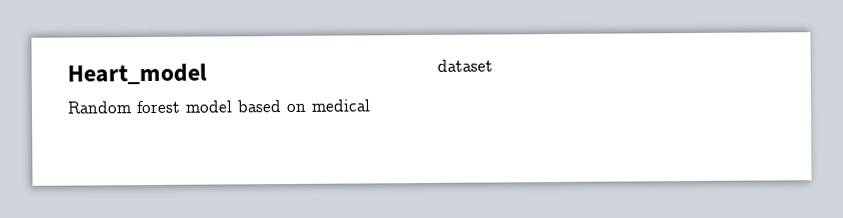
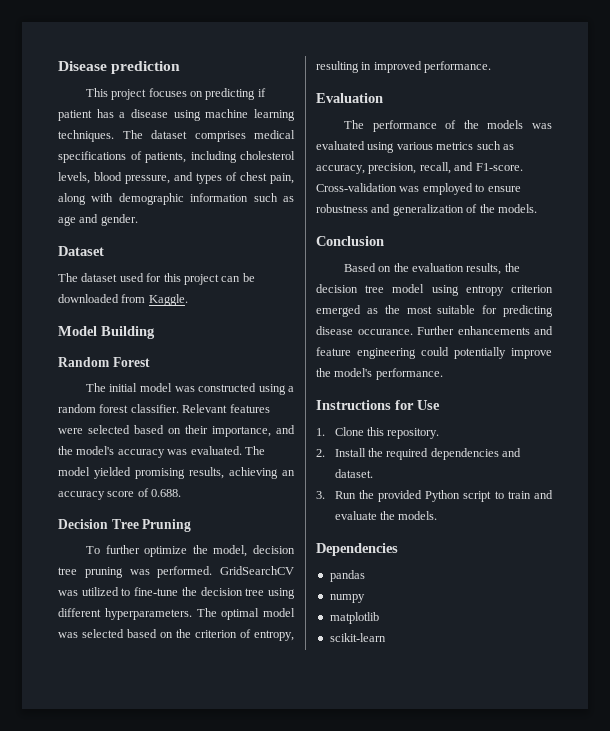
- Heart_model
- Random forest model based on medical dataset
+ Disease prediction
+ This project focuses on predicting if patient has a disease using machine learning techniques. The dataset comprises medical specifications of patients, including cholesterol levels, blood pressure, and types of chest pain, along with demographic information such as age and gender.
+ Dataset
+ The dataset used for this project can be downloaded from Kaggle.
+ Model Building
+ Random Forest
+ The initial model was constructed using a random forest classifier. Relevant features were selected based on their importance, and the model's accuracy was evaluated. The model yielded promising results, achieving an accuracy score of 0.688.
+ Decision Tree Pruning
+ To further optimize the model, decision tree pruning was performed. GridSearchCV was utilized to fine-tune the decision tree using different hyperparameters. The optimal model was selected based on the criterion of entropy, resulting in improved performance.
+ Evaluation
+ The performance of the models was evaluated using various metrics such as accuracy, precision, recall, and F1-score. Cross-validation was employed to ensure robustness and generalization of the models.
+ Conclusion
+ Based on the evaluation results, the decision tree model using entropy criterion emerged as the most suitable for predicting disease occurance. Further enhancements and feature engineering could potentially improve the model's performance.
+ Instructions for Use
+ 1. Clone this repository.
+ 2. Install the required dependencies and dataset.
+ 3. Run the provided Python script to train and evaluate the models.
+ Dependencies
+ pandas
+ numpy
+ matplotlib
+ scikit-learn

